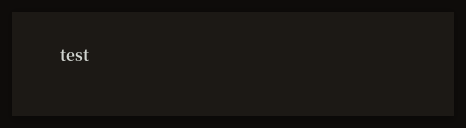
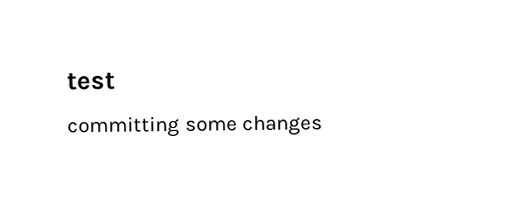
+ committing some changes

